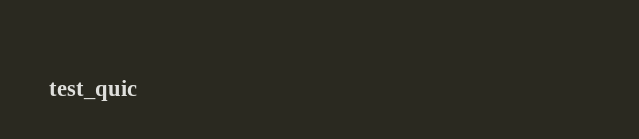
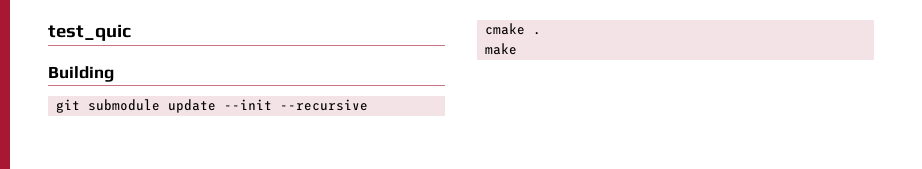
+ Building
+ git submodule update --init --recursive
+ cmake .
+ make

